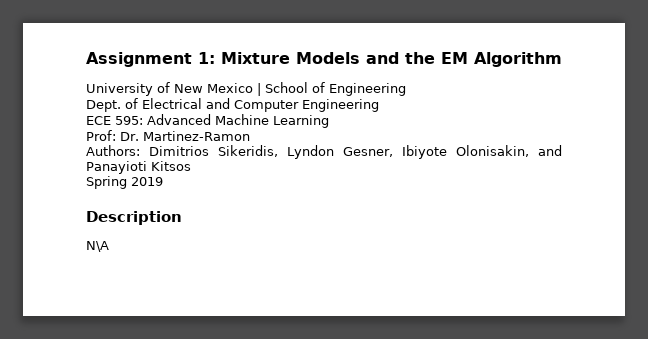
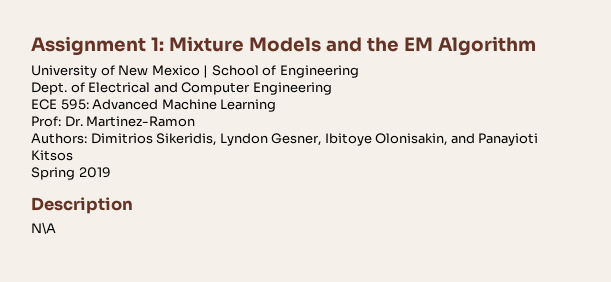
- Authors: Dimitrios Sikeridis, Lyndon Gesner, Ibiyote Olonisakin, and Panayioti Kitsos
+ Authors: Dimitrios Sikeridis, Lyndon Gesner, Ibitoye Olonisakin, and Panayioti Kitsos

